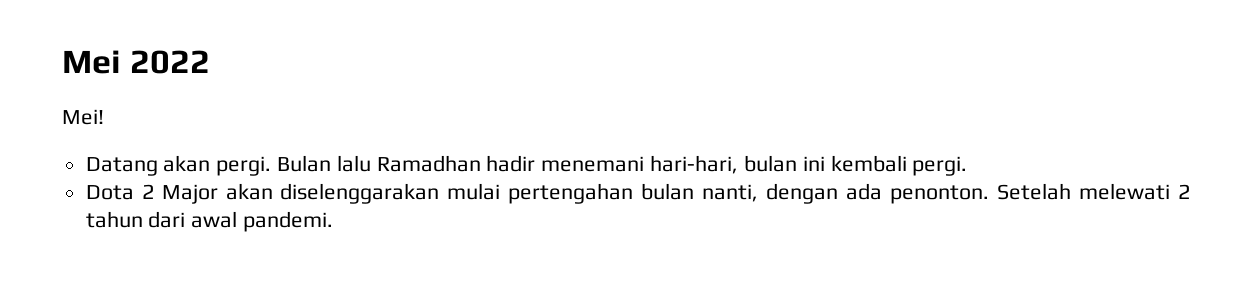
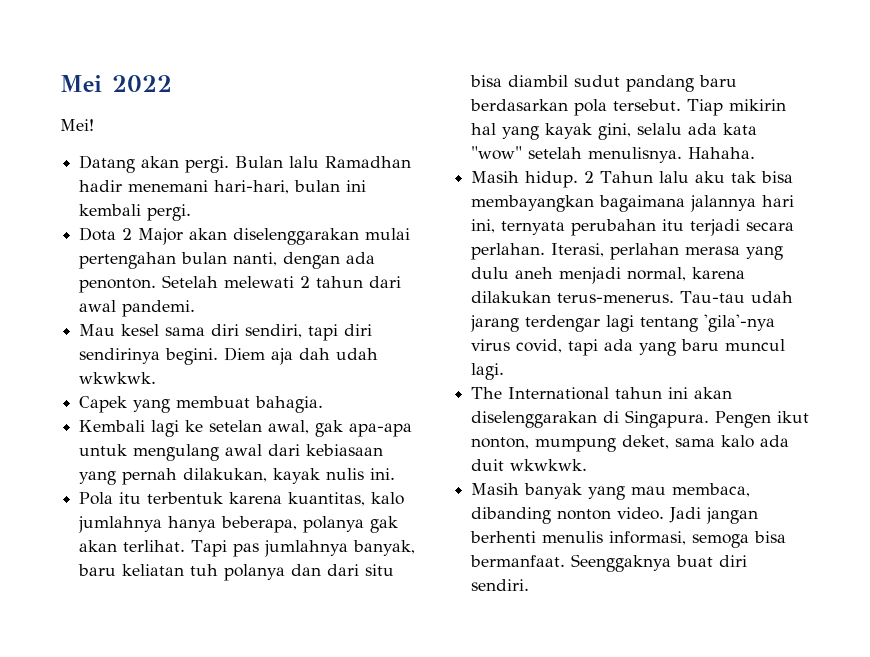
+ Mau kesel sama diri sendiri, tapi diri sendirinya begini. Diem aja dah udah wkwkwk.
+ Capek yang membuat bahagia.
+ Kembali lagi ke setelan awal, gak apa-apa untuk mengulang awal dari kebiasaan yang pernah dilakukan, kayak nulis ini.
+ Pola itu terbentuk karena kuantitas, kalo jumlahnya hanya beberapa, polanya gak akan terlihat. Tapi pas jumlahnya banyak, baru keliatan tuh polanya dan dari situ bisa diambil sudut pandang baru berdasarkan pola tersebut. Tiap mikirin hal yang kayak gini, selalu ada kata "wow" setelah menulisnya. Hahaha.
+ Masih hidup. 2 Tahun lalu aku tak bisa membayangkan bagaimana jalannya hari ini, ternyata perubahan itu terjadi secara perlahan. Iterasi, perlahan merasa yang dulu aneh menjadi normal, karena dilakukan terus-menerus. Tau-tau udah jarang terdengar lagi tentang 'gila'-nya virus covid, tapi ada yang baru muncul lagi.
+ The International tahun ini akan diselenggarakan di Singapura. Pengen ikut nonton, mumpung deket, sama kalo ada duit wkwkwk.
+ Masih banyak yang mau membaca, dibanding nonton video. Jadi jangan berhenti menulis informasi, semoga bisa bermanfaat. Seenggaknya buat diri sendiri.

